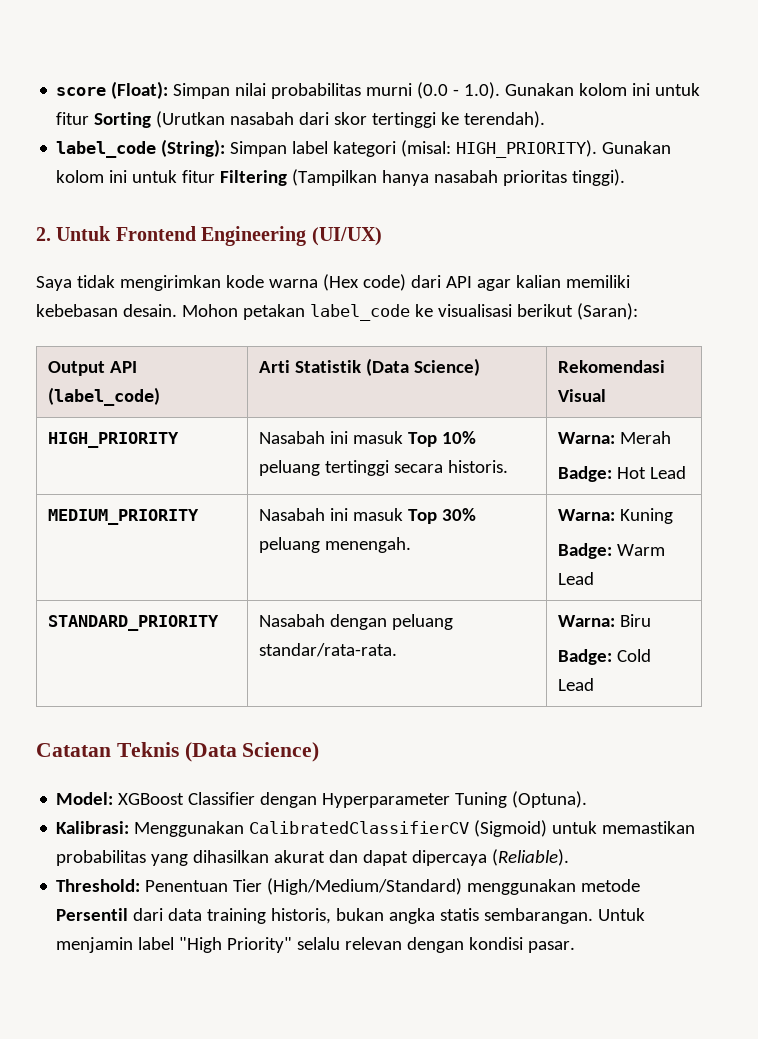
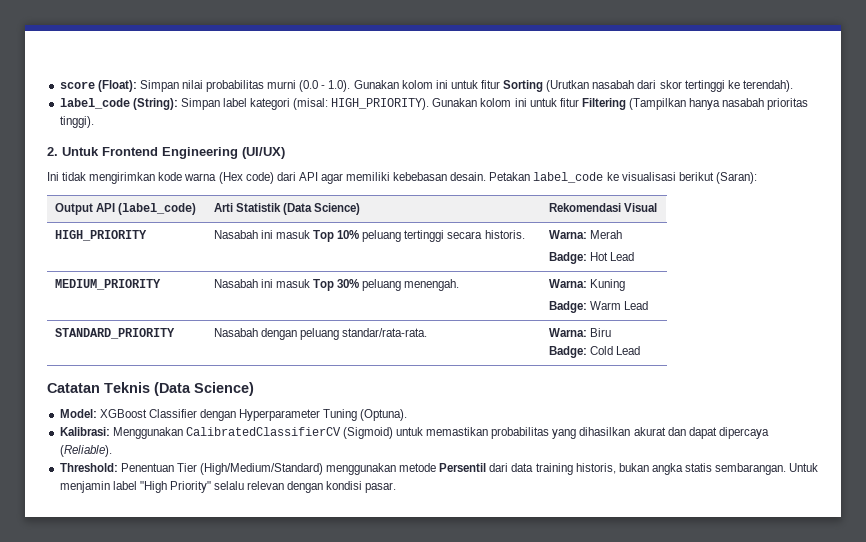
- Saya tidak mengirimkan kode warna (Hex code) dari API agar kalian memiliki kebebasan desain.
+ Ini tidak mengirimkan kode warna (Hex code) dari API agar memiliki kebebasan desain.
- Mohon petakan label_code ke visualisasi berikut (Saran):
+ Petakan label_code ke visualisasi berikut (Saran):

